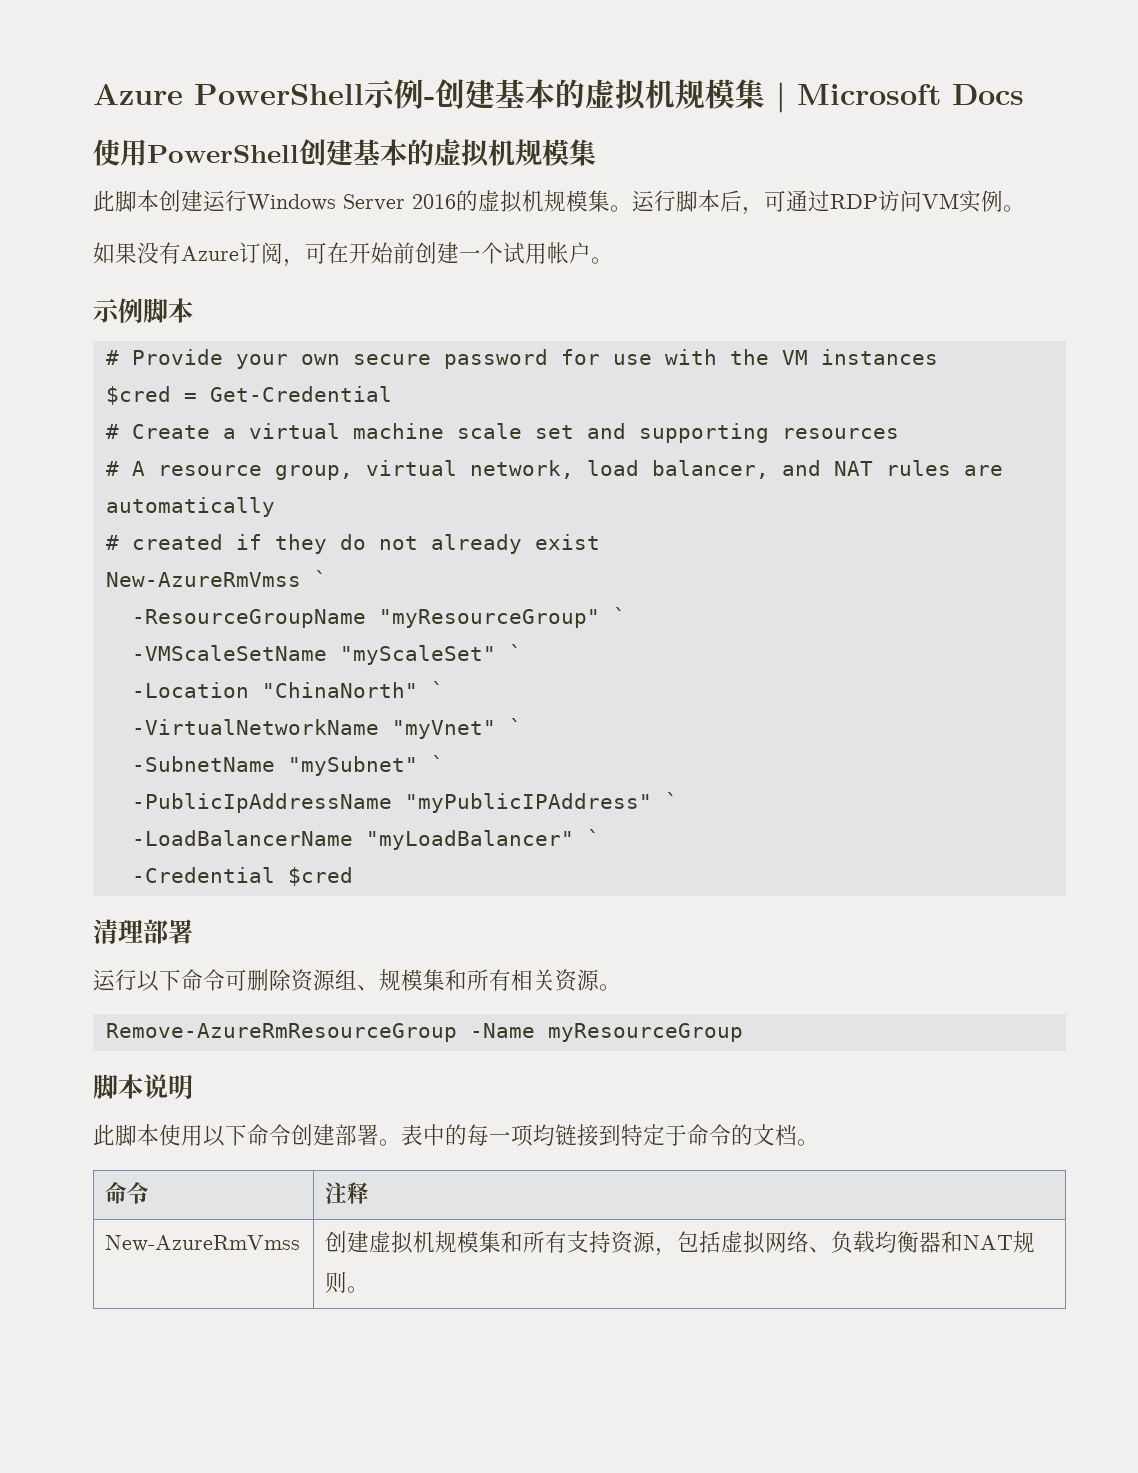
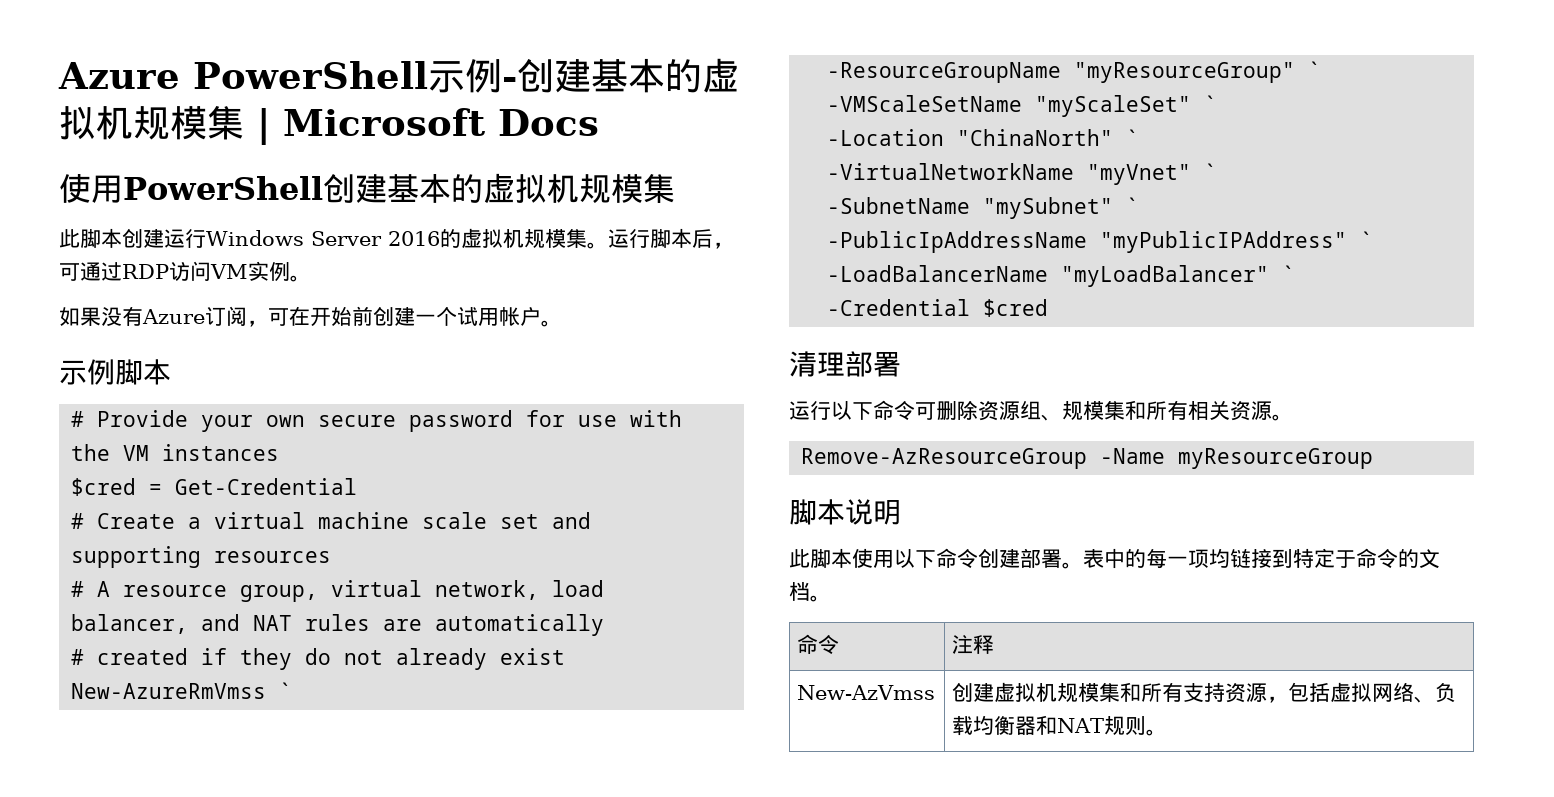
- Remove-AzureRmResourceGroup -Name myResourceGroup
+ Remove-AzResourceGroup -Name myResourceGroup
- New-AzureRmVmss | 创建虚拟机规模集和所有支持资源，包括虚拟网络、负载均衡器和NAT规则。
+ New-AzVmss | 创建虚拟机规模集和所有支持资源，包括虚拟网络、负载均衡器和NAT规则。

